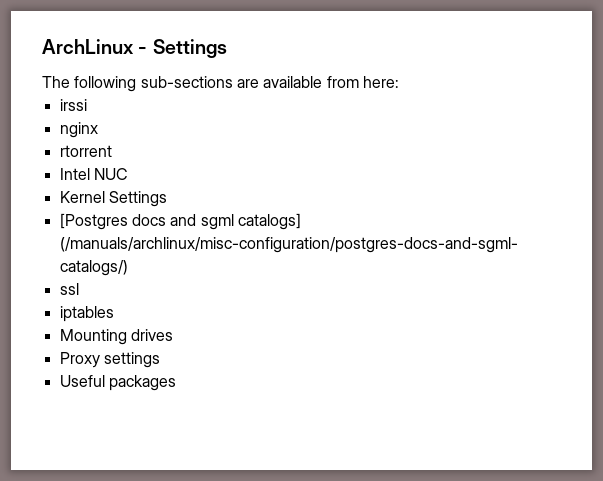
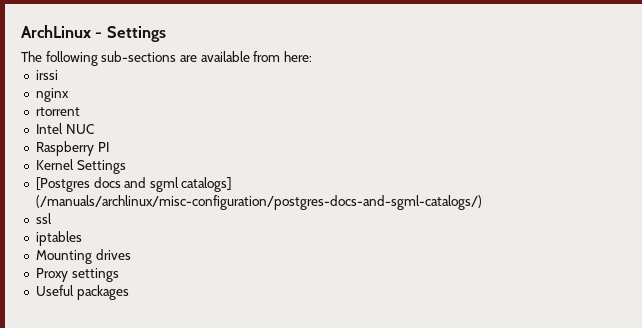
+ Raspberry PI

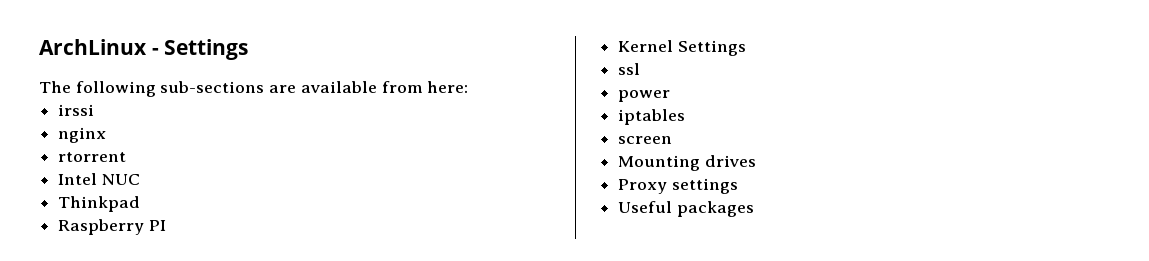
+ Thinkpad
- [Postgres docs and sgml catalogs] (/manuals/archlinux/misc-configuration/postgres-docs-and-sgml-catalogs/)
+ power
+ screen

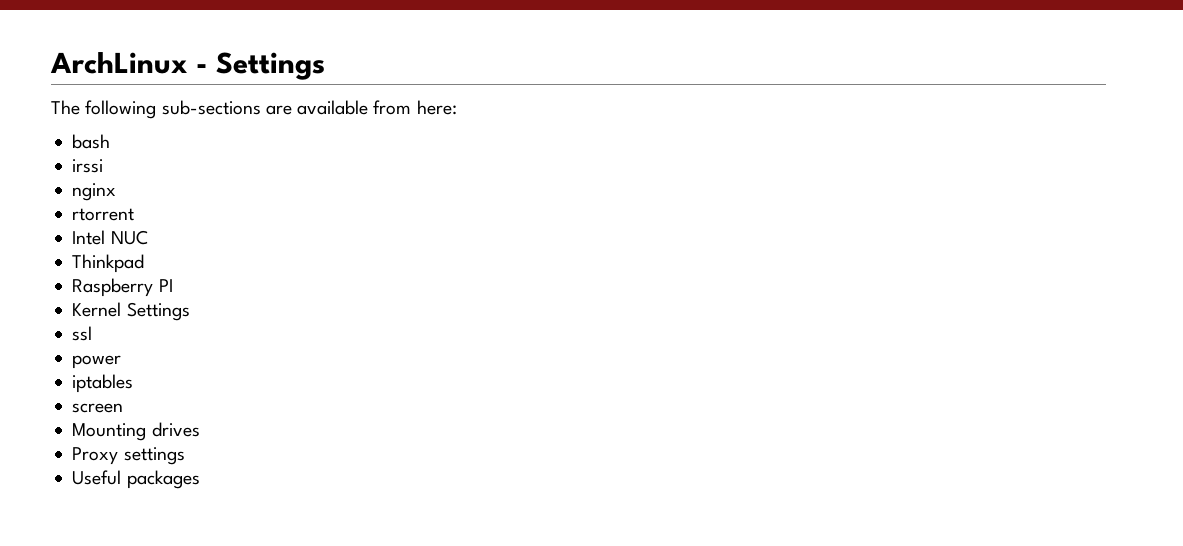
+ bash

